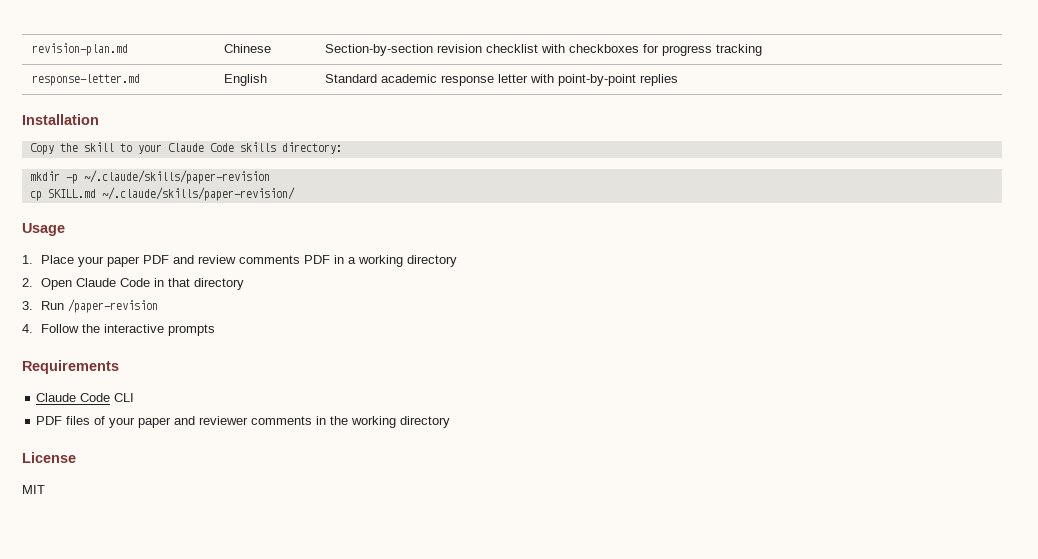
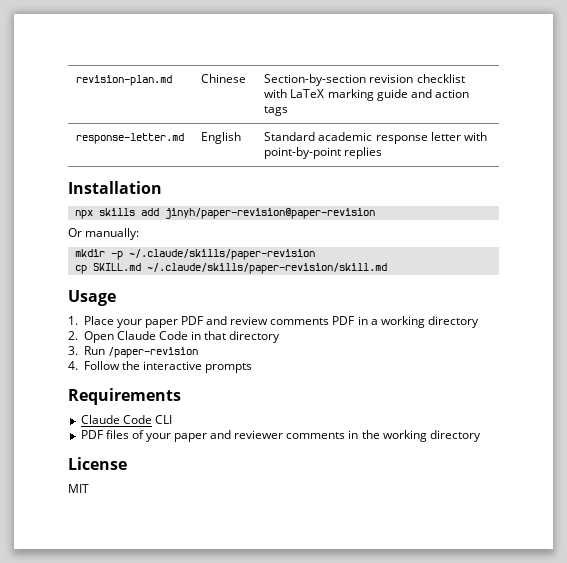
- revision-plan.md | Chinese | Section-by-section revision checklist with checkboxes for progress tracking
+ revision-plan.md | Chinese | Section-by-section revision checklist with LaTeX marking guide and action tags
- Copy the skill to your Claude Code skills directory:
+ npx skills add jinyh/paper-revision@paper-revision
+ Or manually:
- cp SKILL.md ~/.claude/skills/paper-revision/
+ cp SKILL.md ~/.claude/skills/paper-revision/skill.md

